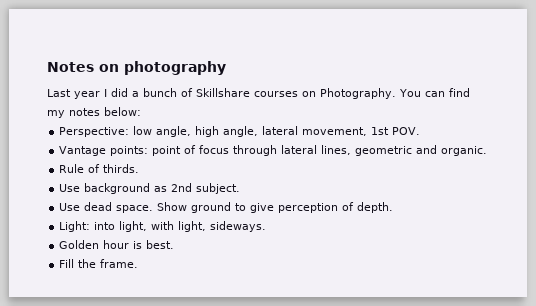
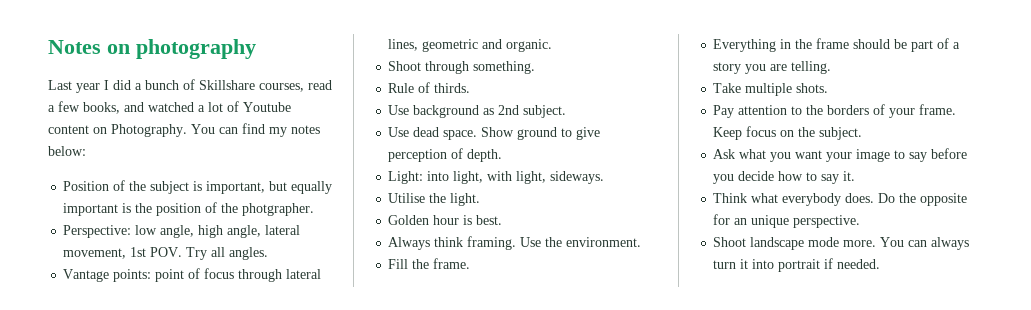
- Last year I did a bunch of Skillshare courses on Photography.
+ Last year I did a bunch of Skillshare courses, read a few books, and watched a lot of Youtube content on Photography.
+ Position of the subject is important, but equally important is the position of the photgrapher.
- Perspective: low angle, high angle, lateral movement, 1st POV.
+ Perspective: low angle, high angle, lateral movement, 1st POV. Try all angles.
+ Shoot through something.
+ Utilise the light.
+ Always think framing. Use the environment.
  Fill the frame.
+ Everything in the frame should be part of a story you are telling.
+ Take multiple shots.
+ Pay attention to the borders of your frame. Keep focus on the subject.
+ Ask what you want your image to say before you decide how to say it.
+ Think what everybody does. Do the opposite for an unique perspective.
+ Shoot landscape mode more. You can always turn it into portrait if needed.

